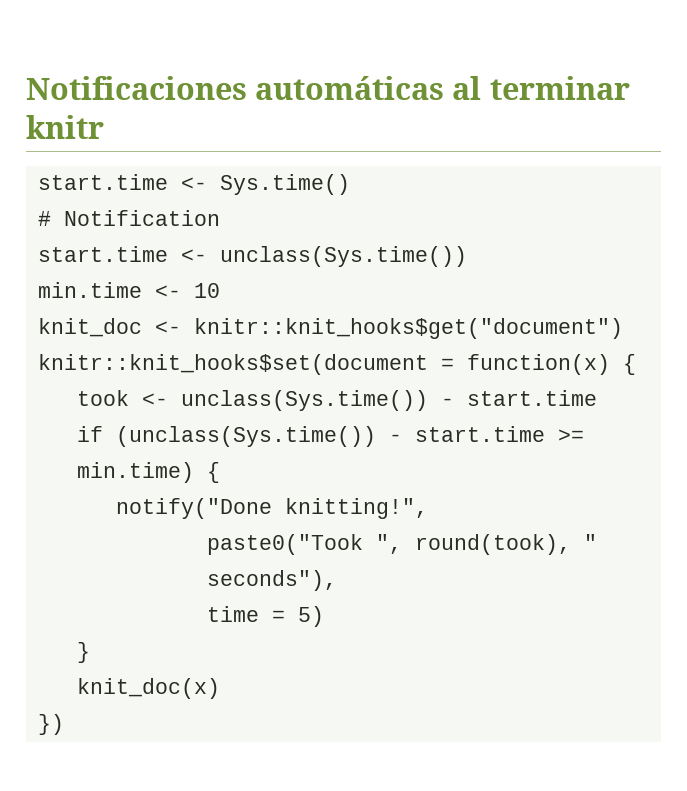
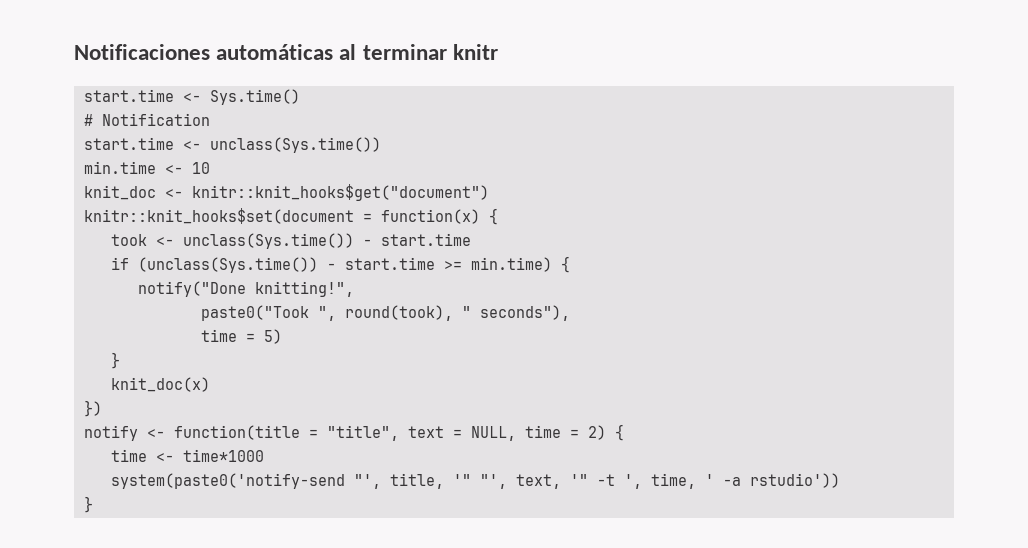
+ notify <- function(title = "title", text = NULL, time = 2) {
+ time <- time*1000
+ system(paste0('notify-send "', title, '" "', text, '" -t ', time, ' -a rstudio'))
+ }

